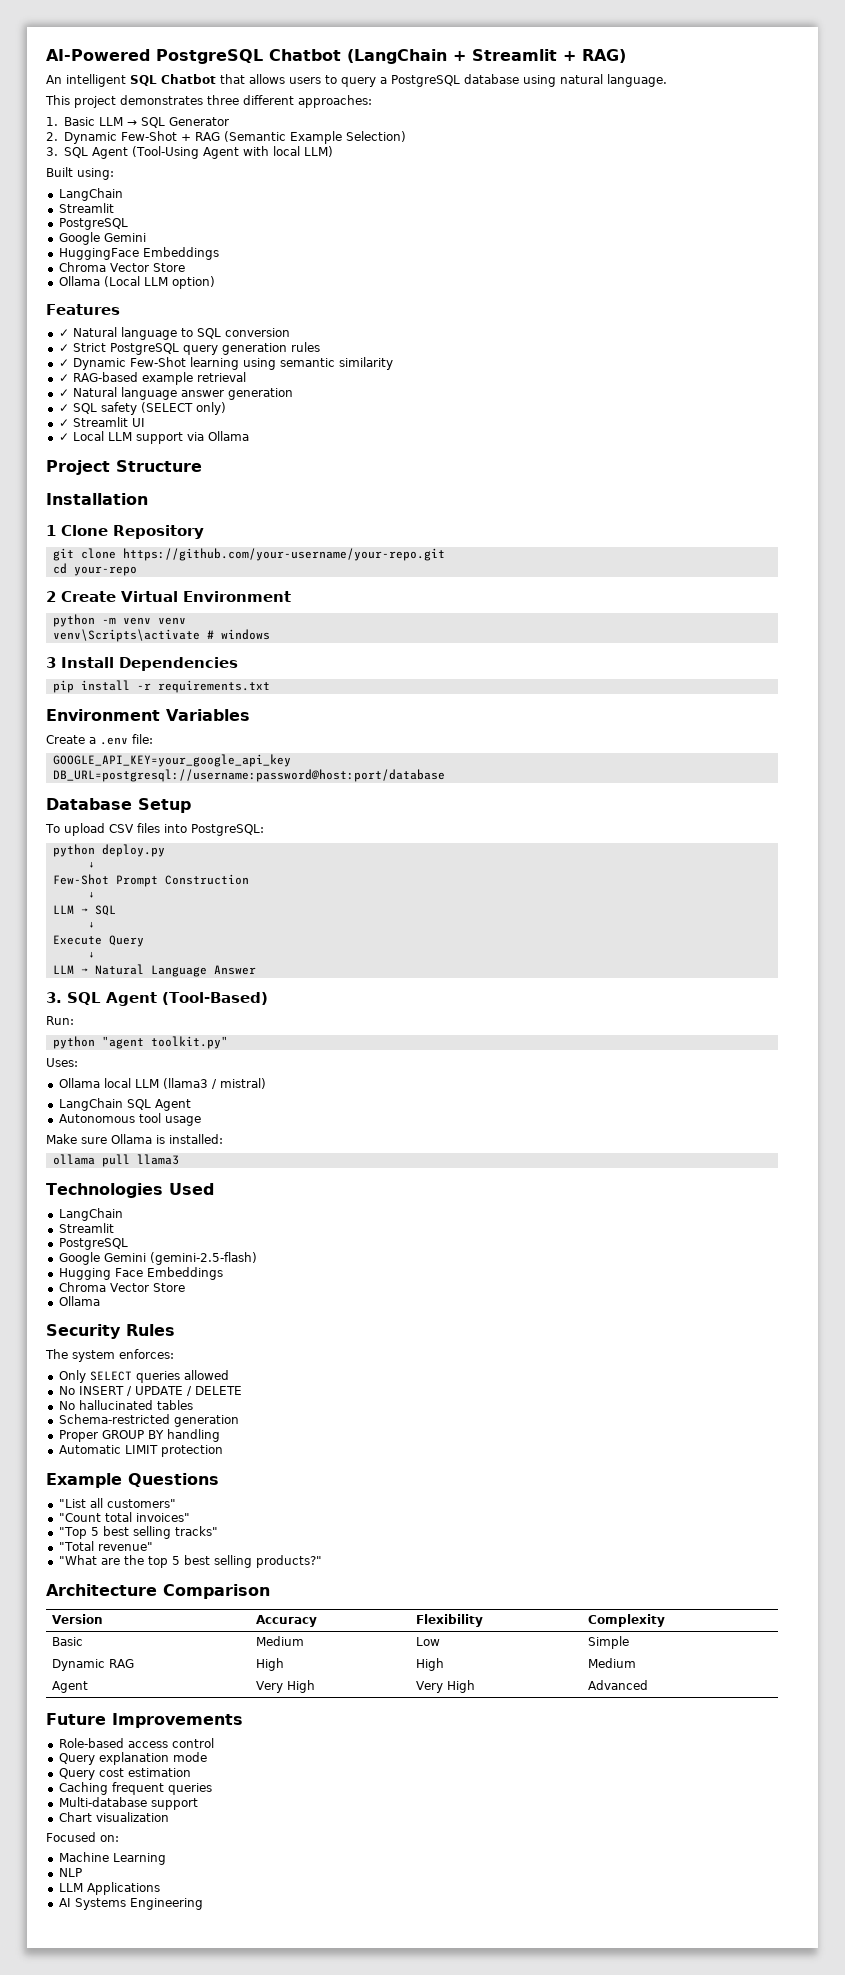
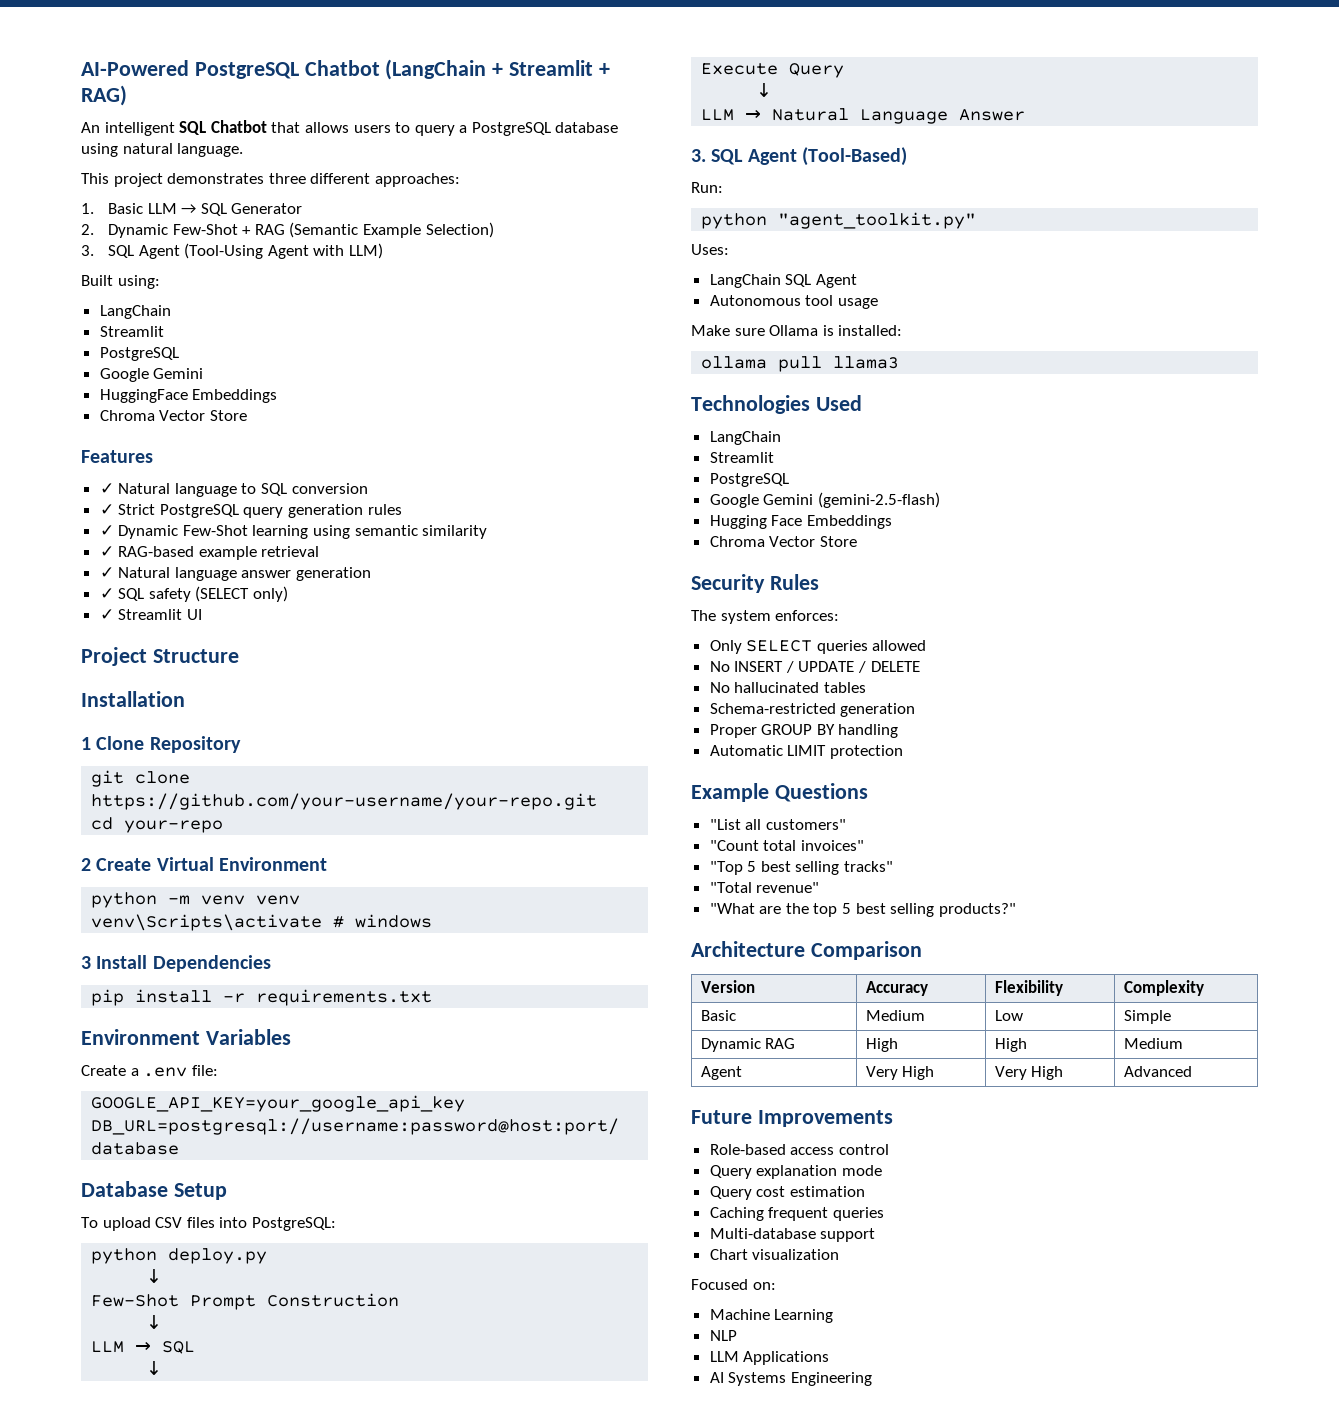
- 3. SQL Agent (Tool-Using Agent with local LLM)
+ 3. SQL Agent (Tool-Using Agent with LLM)
- Ollama (Local LLM option)
- ✓ Local LLM support via Ollama
- python "agent toolkit.py"
+ python "agent_toolkit.py"
- Ollama local LLM (llama3 / mistral)
  Hugging Face Embeddings
  Chroma Vector Store
- Ollama

